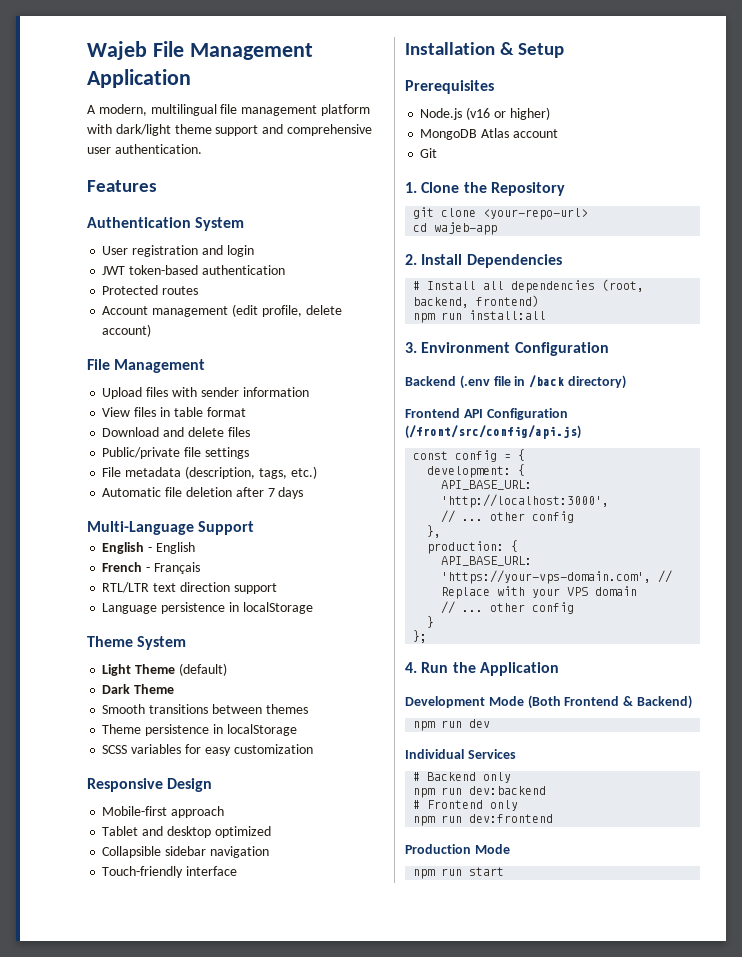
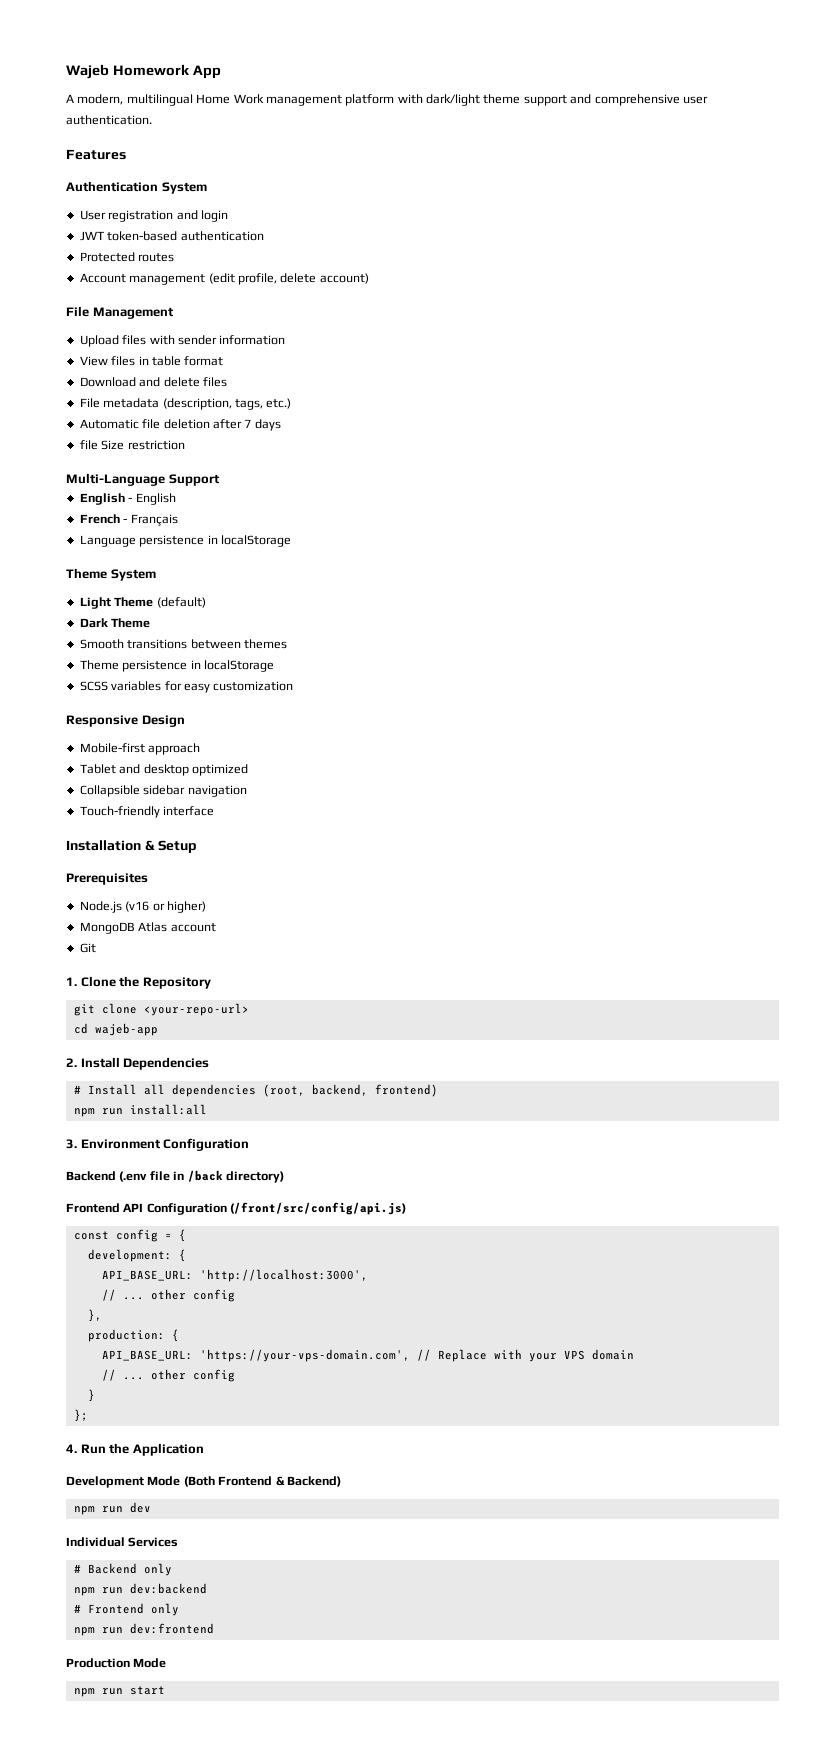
- Wajeb File Management Application
+ Wajeb Homework App
- A modern, multilingual file management platform with dark/light theme support and comprehensive user authentication.
+ A modern, multilingual Home Work management platform with dark/light theme support and comprehensive user authentication.
- Public/private file settings
+ file Size restriction
- RTL/LTR text direction support

